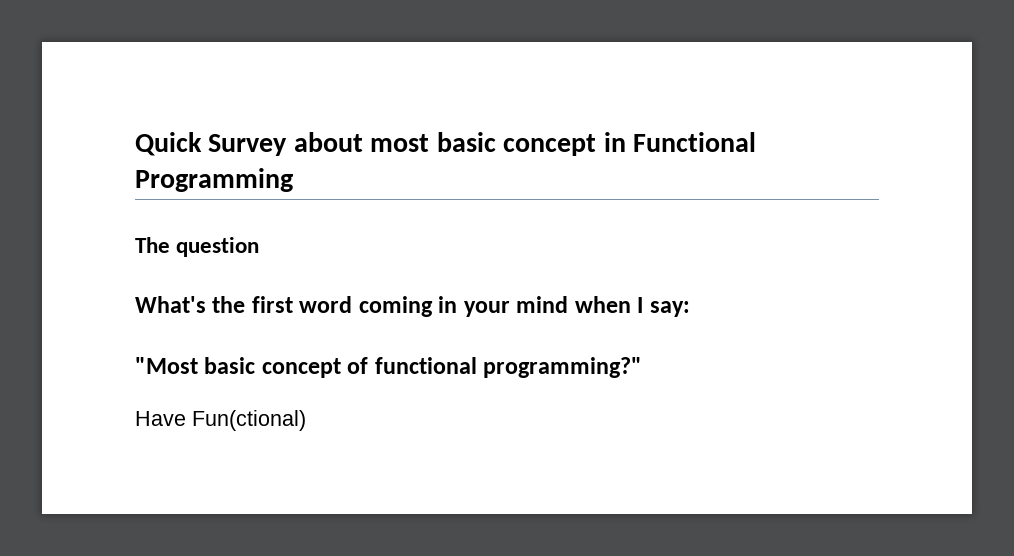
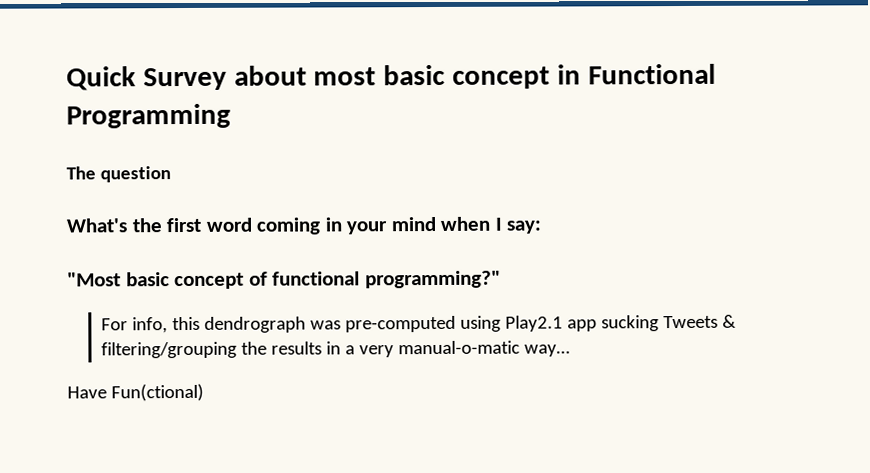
+ For info, this dendrograph was pre-computed using Play2.1 app sucking Tweets & filtering/grouping the results in a very manual-o-matic way…

